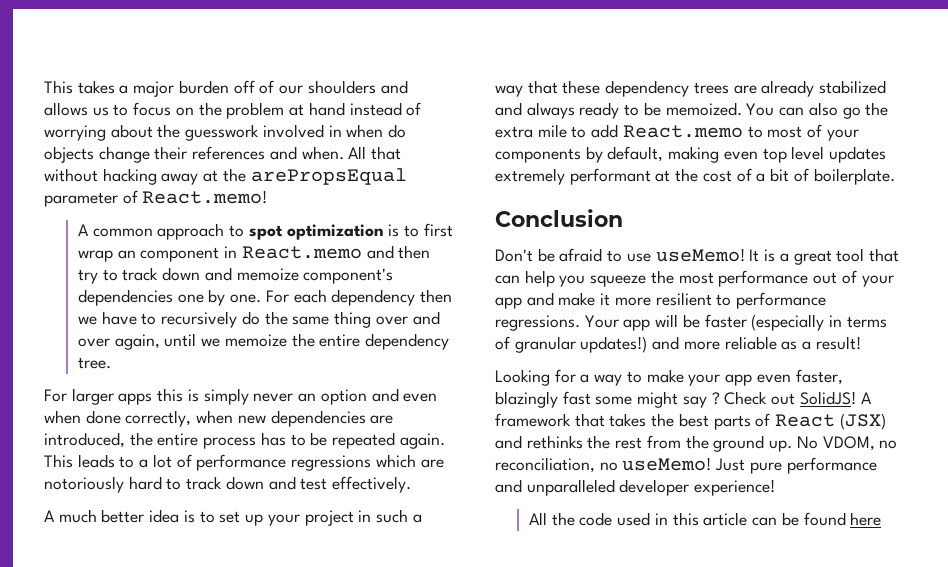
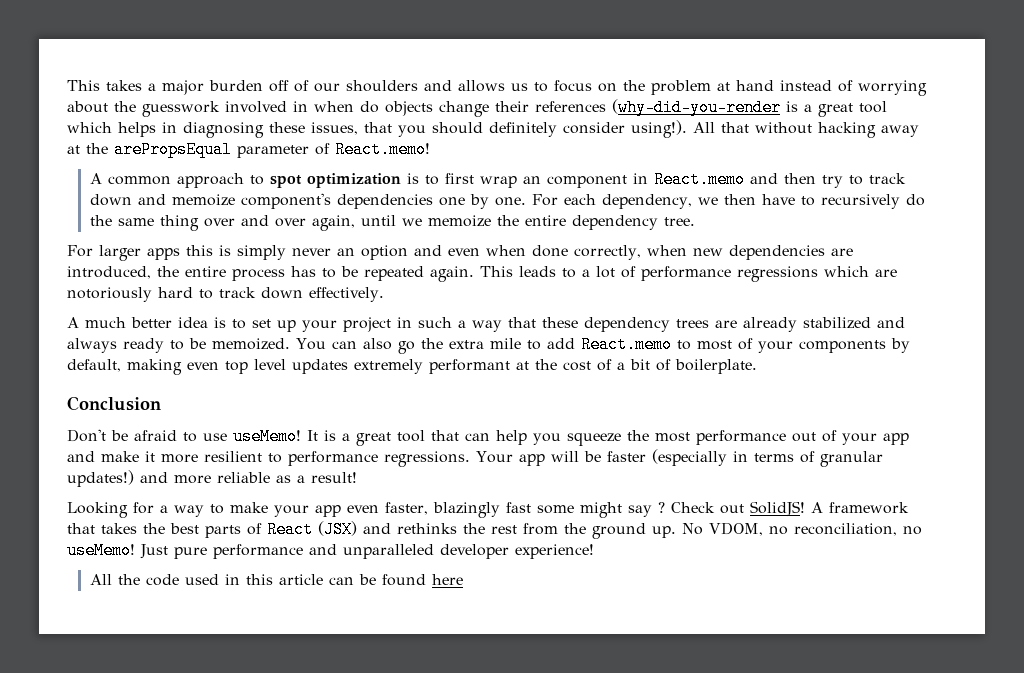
- This takes a major burden off of our shoulders and allows us to focus on the problem at hand instead of worrying about the guesswork involved in when do objects change their references and when.
+ This takes a major burden off of our shoulders and allows us to focus on the problem at hand instead of worrying about the guesswork involved in when do objects change their references (why-did-you-render is a great tool which helps in diagnosing these issues, that you should definitely consider using!).
- For each dependency then we have to recursively do the same thing over and over again, until we memoize the entire dependency tree.
+ For each dependency, we then have to recursively do the same thing over and over again, until we memoize the entire dependency tree.
- This leads to a lot of performance regressions which are notoriously hard to track down and test effectively.
+ This leads to a lot of performance regressions which are notoriously hard to track down effectively.

